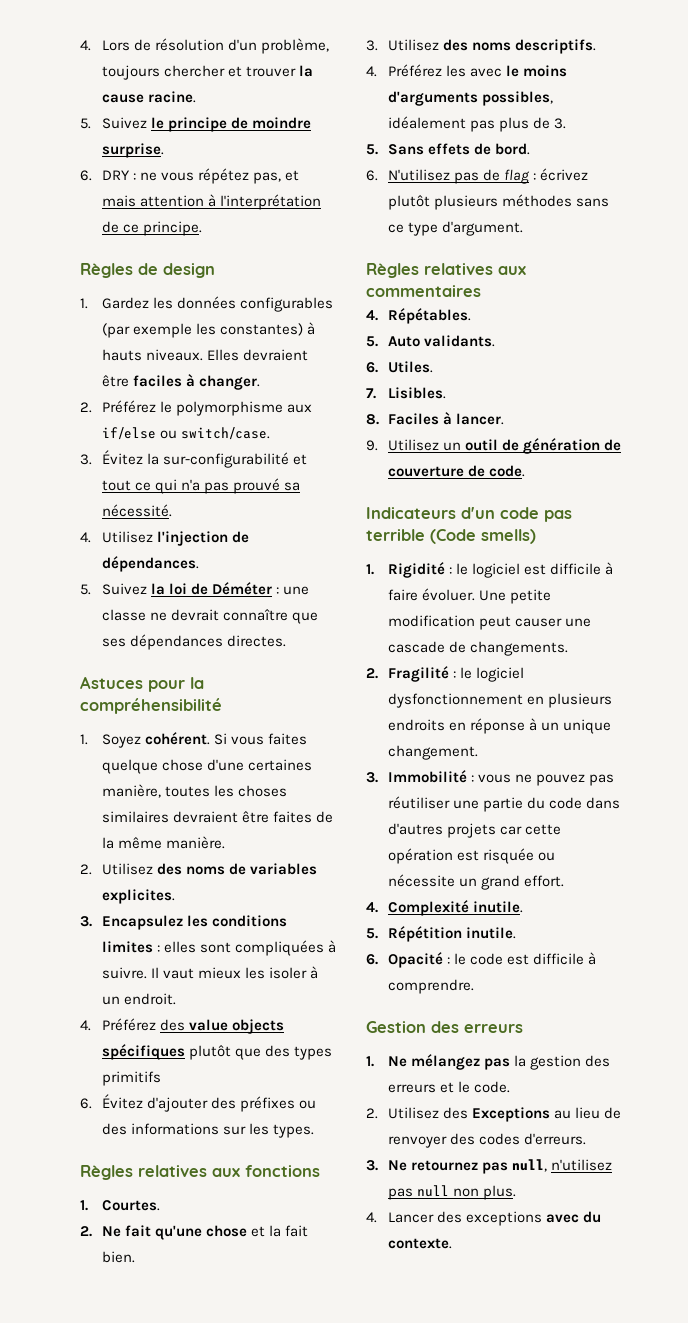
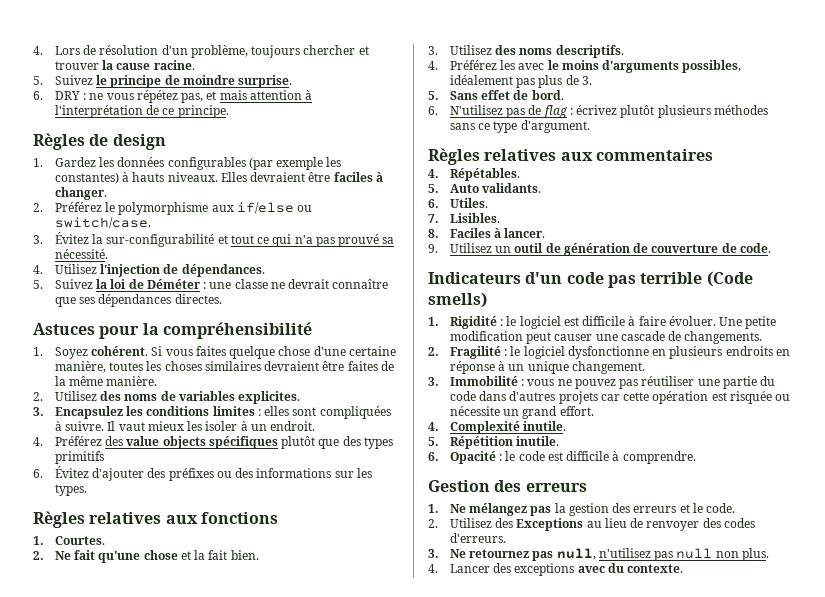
- Si vous faites quelque chose d'une certaines manière, toutes les choses similaires devraient être faites de la même manière.
+ Si vous faites quelque chose d'une certaine manière, toutes les choses similaires devraient être faites de la même manière.
- 5. Sans effets de bord.
+ 5. Sans effet de bord.
- 2. Fragilité : le logiciel dysfonctionnement en plusieurs endroits en réponse à un unique changement.
+ 2. Fragilité : le logiciel dysfonctionne en plusieurs endroits en réponse à un unique changement.

